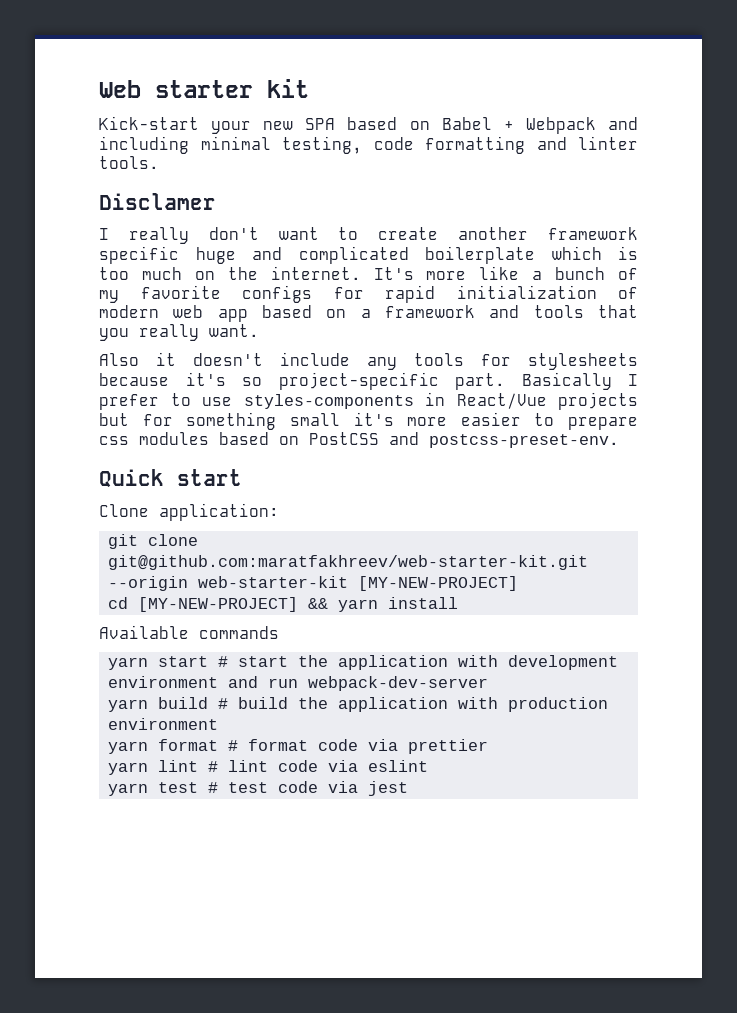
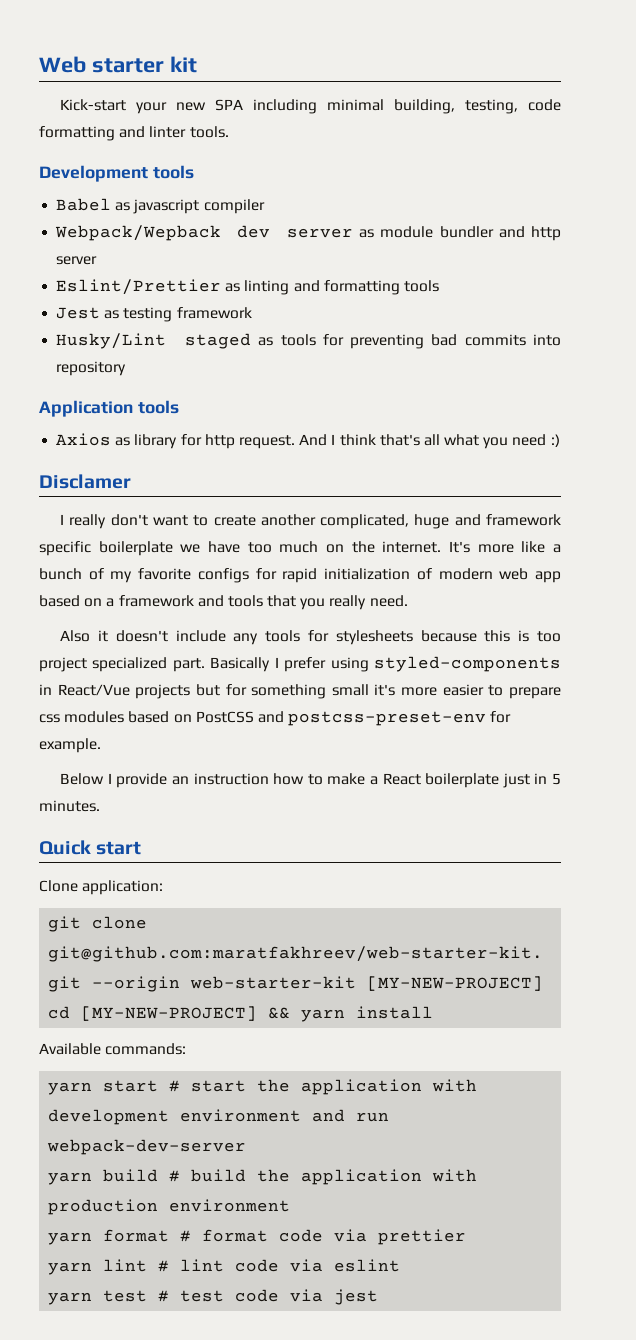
- Kick-start your new SPA based on Babel + Webpack and including minimal testing, code formatting and linter tools.
+ Kick-start your new SPA including minimal building, testing, code formatting and linter tools.
+ Development tools
+ Babel as javascript compiler
+ Webpack/Wepback dev server as module bundler and http server
+ Eslint/Prettier as linting and formatting tools
+ Jest as testing framework
+ Husky/Lint staged as tools for preventing bad commits into repository
+ Application tools
+ Axios as library for http request. And I think that's all what you need :)
- I really don't want to create another framework specific huge and complicated boilerplate which is too much on the internet.
+ I really don't want to create another complicated, huge and framework specific boilerplate we have too much on the internet.
- It's more like a bunch of my favorite configs for rapid initialization of modern web app based on a framework and tools that you really want.
+ It's more like a bunch of my favorite configs for rapid initialization of modern web app based on a framework and tools that you really need.
- Also it doesn't include any tools for stylesheets because it's so project-specific part.
+ Also it doesn't include any tools for stylesheets because this is too project specialized part.
- Basically I prefer to use styles-components in React/Vue projects but for something small it's more easier to prepare css modules based on PostCSS and postcss-preset-env.
+ Basically I prefer using styled-components in React/Vue projects but for something small it's more easier to prepare css modules based on PostCSS and postcss-preset-env for example.
+ Below I provide an instruction how to make a React boilerplate just in 5 minutes.
- Available commands
+ Available commands:

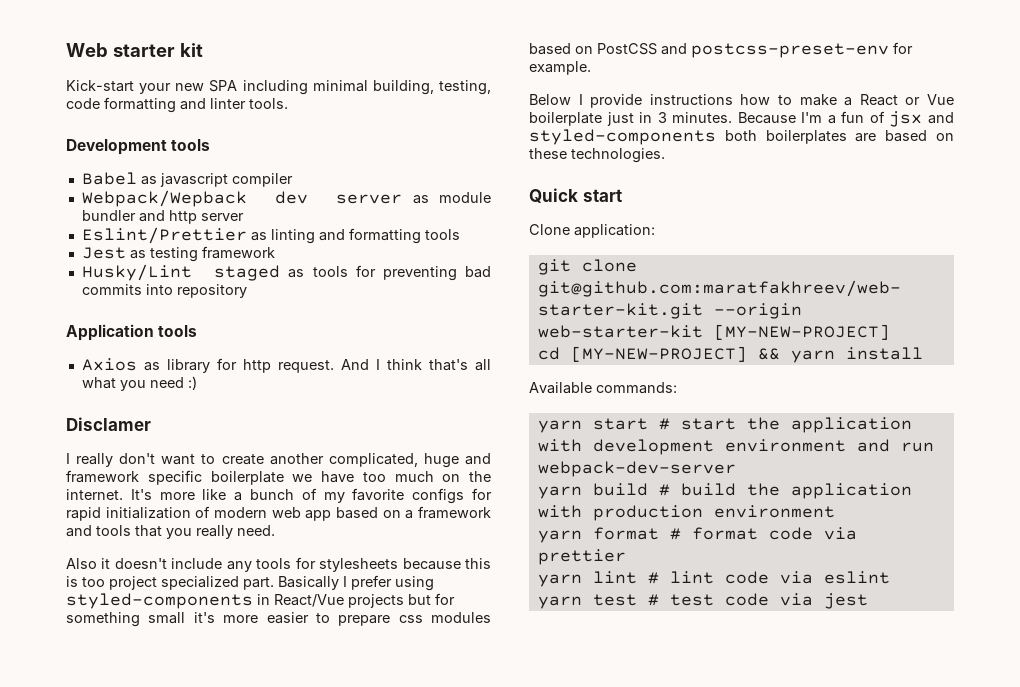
- Below I provide an instruction how to make a React boilerplate just in 5 minutes.
+ Below I provide instructions how to make a React or Vue boilerplate just in 3 minutes. Because I'm a fun of jsx and styled-components both boilerplates are based on these technologies.

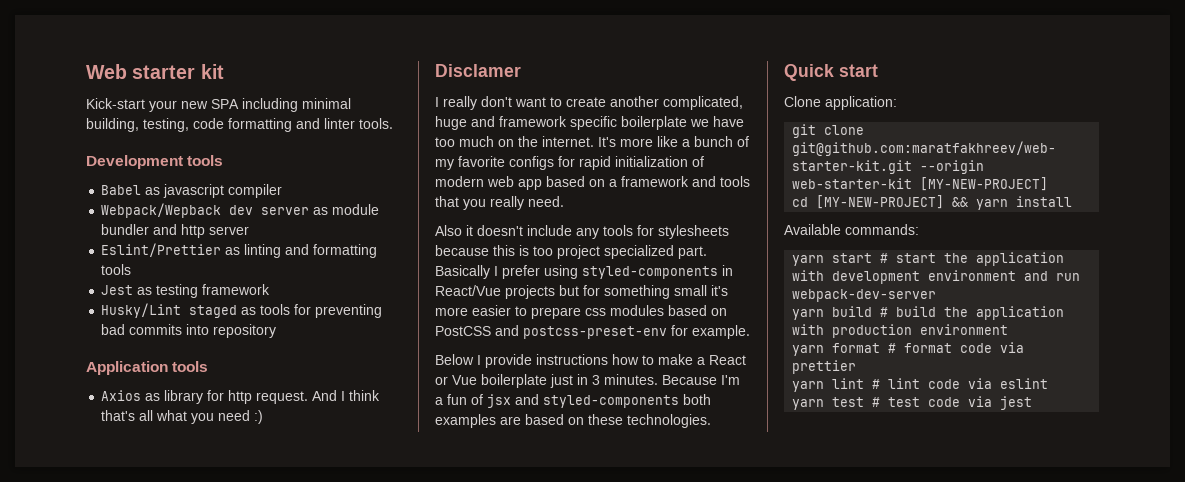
- Because I'm a fun of jsx and styled-components both boilerplates are based on these technologies.
+ Because I'm a fun of jsx and styled-components both examples are based on these technologies.

